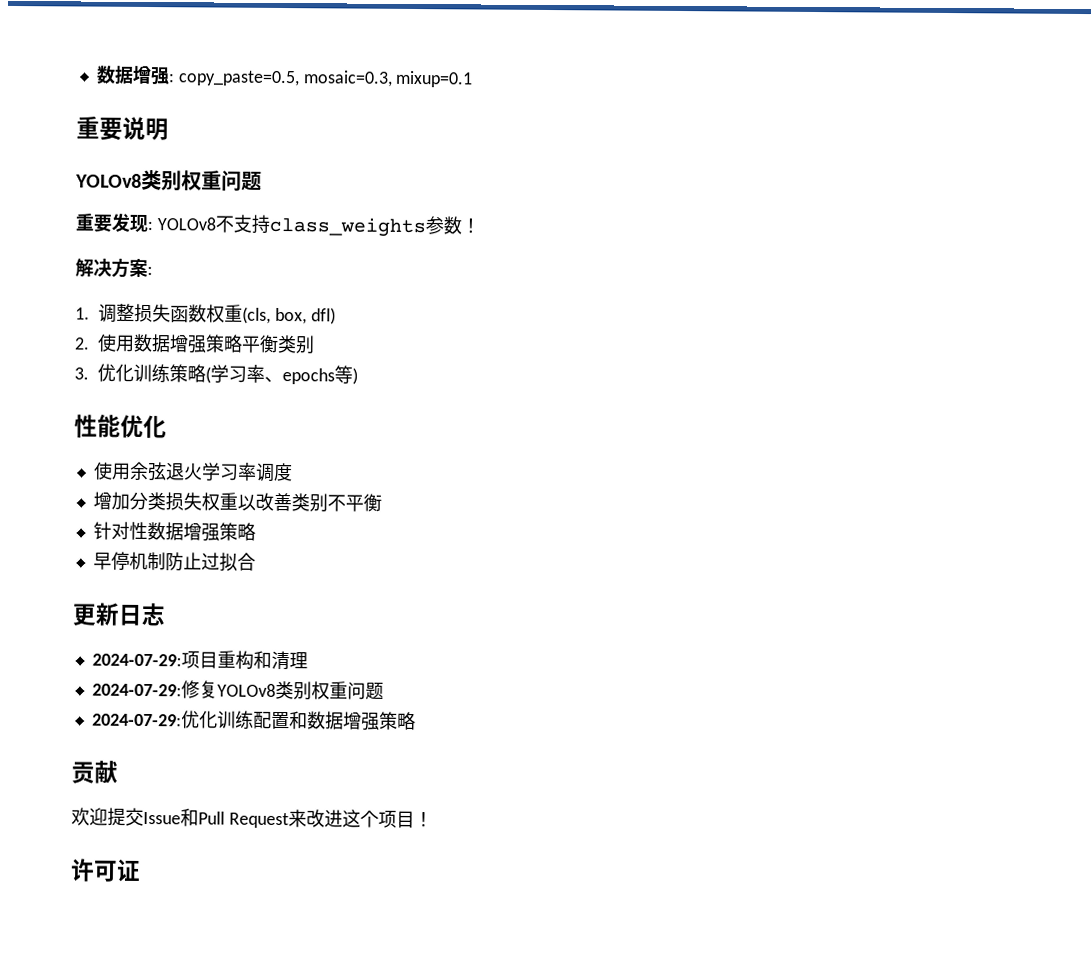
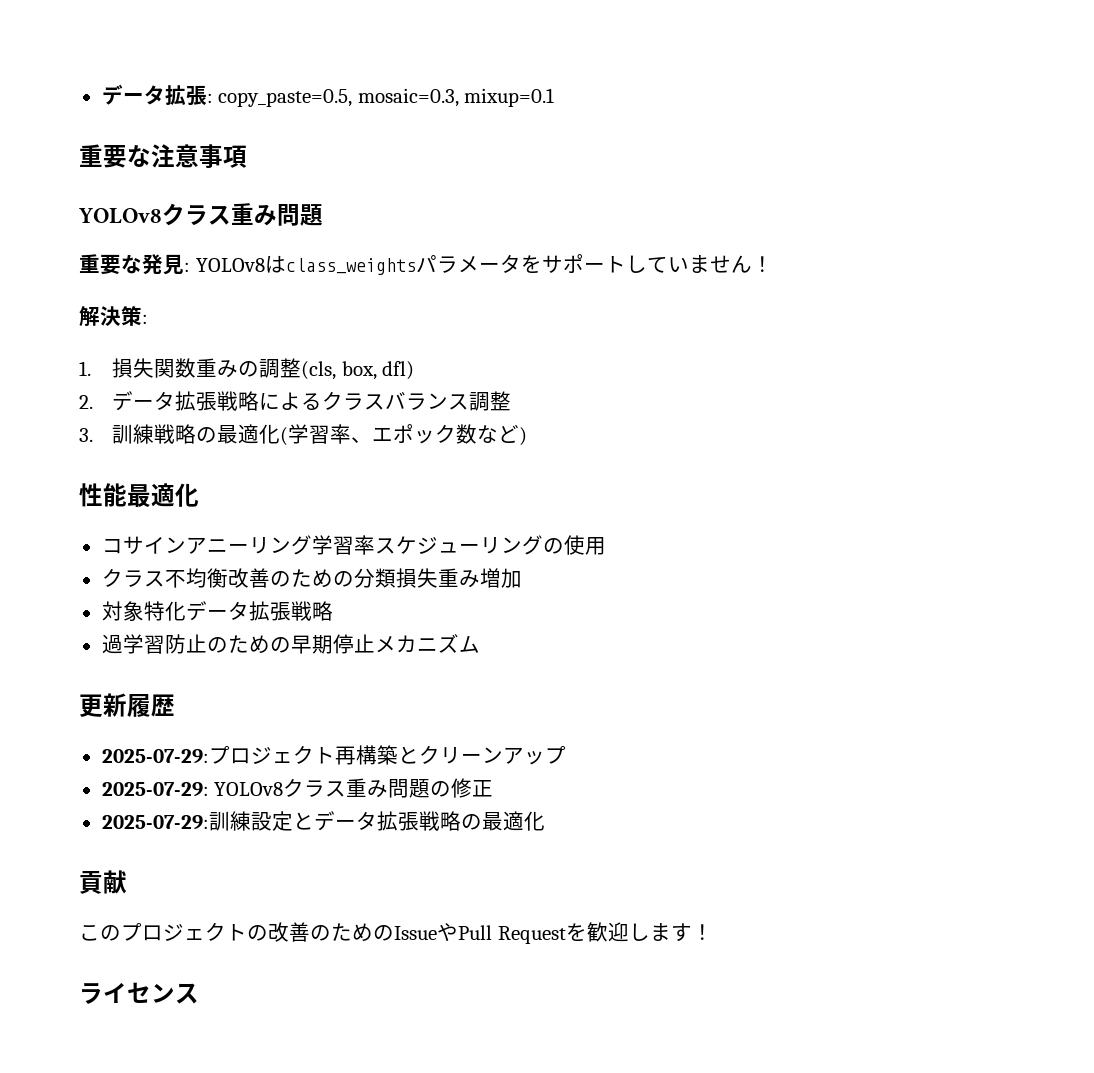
- 数据增强: copy_paste=0.5, mosaic=0.3, mixup=0.1
+ データ拡張: copy_paste=0.5, mosaic=0.3, mixup=0.1
- 重要说明
- YOLOv8类别权重问题
- 重要发现: YOLOv8不支持class_weights参数！
+ 重要な注意事項
+ YOLOv8クラス重み問題
+ 重要な発見: YOLOv8はclass_weightsパラメータをサポートしていません！
- 解决方案:
+ 解決策:
- 1.调整损失函数权重(cls, box, dfl)
+ 1.損失関数重みの調整(cls, box, dfl)
- 2.使用数据增强策略平衡类别
- 3.优化训练策略(学习率、epochs等)
+ 2.データ拡張戦略によるクラスバランス調整
+ 3.訓練戦略の最適化(学習率、エポック数など)
- 性能优化
- 使用余弦退火学习率调度
- 增加分类损失权重以改善类别不平衡
- 针对性数据增强策略
- 早停机制防止过拟合
- 更新日志
- 2024-07-29:项目重构和清理
- 2024-07-29:修复YOLOv8类别权重问题
- 2024-07-29:优化训练配置和数据增强策略
- 贡献
- 欢迎提交Issue和Pull Request来改进这个项目！
- 许可证
+ 性能最適化
+ コサインアニーリング学習率スケジューリングの使用
+ クラス不均衡改善のための分類損失重み増加
+ 対象特化データ拡張戦略
+ 過学習防止のための早期停止メカニズム
+ 更新履歴
+ 2025-07-29:プロジェクト再構築とクリーンアップ
+ 2025-07-29: YOLOv8クラス重み問題の修正
+ 2025-07-29:訓練設定とデータ拡張戦略の最適化
+ 貢献
+ このプロジェクトの改善のためのIssueやPull Requestを歓迎します！
+ ライセンス

